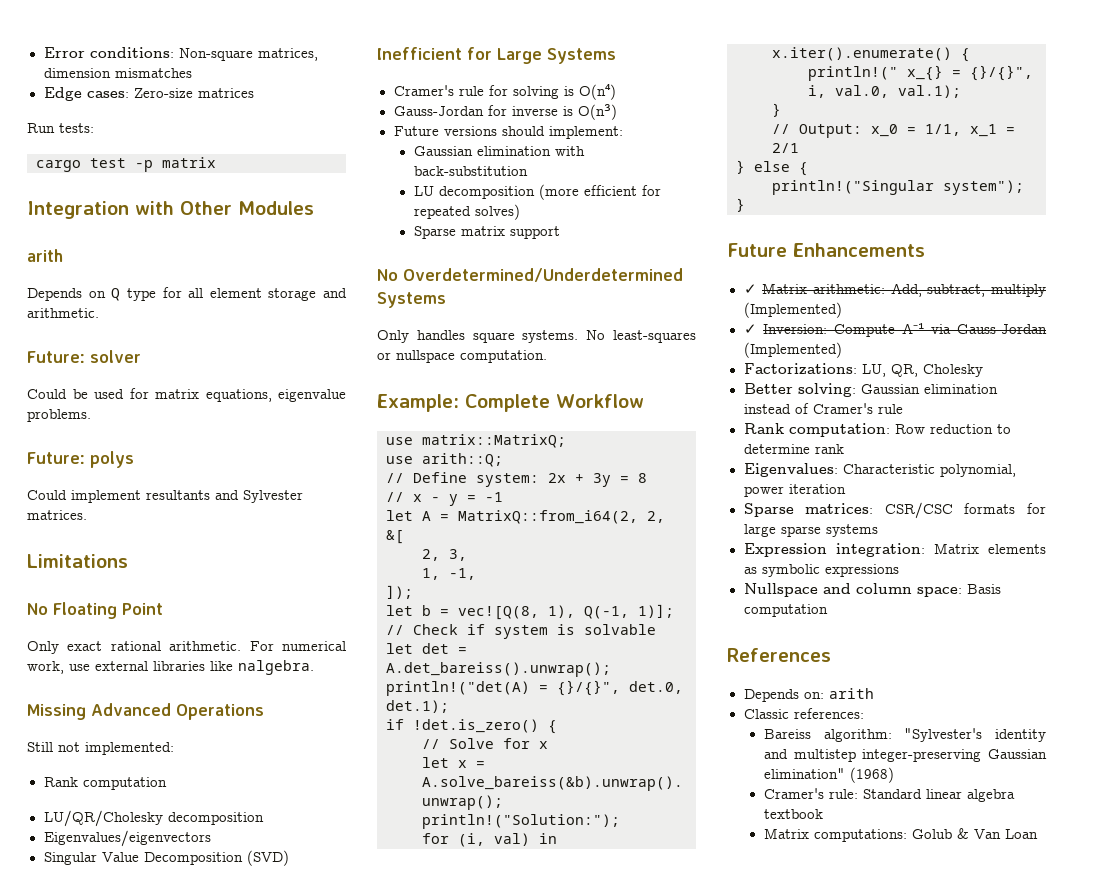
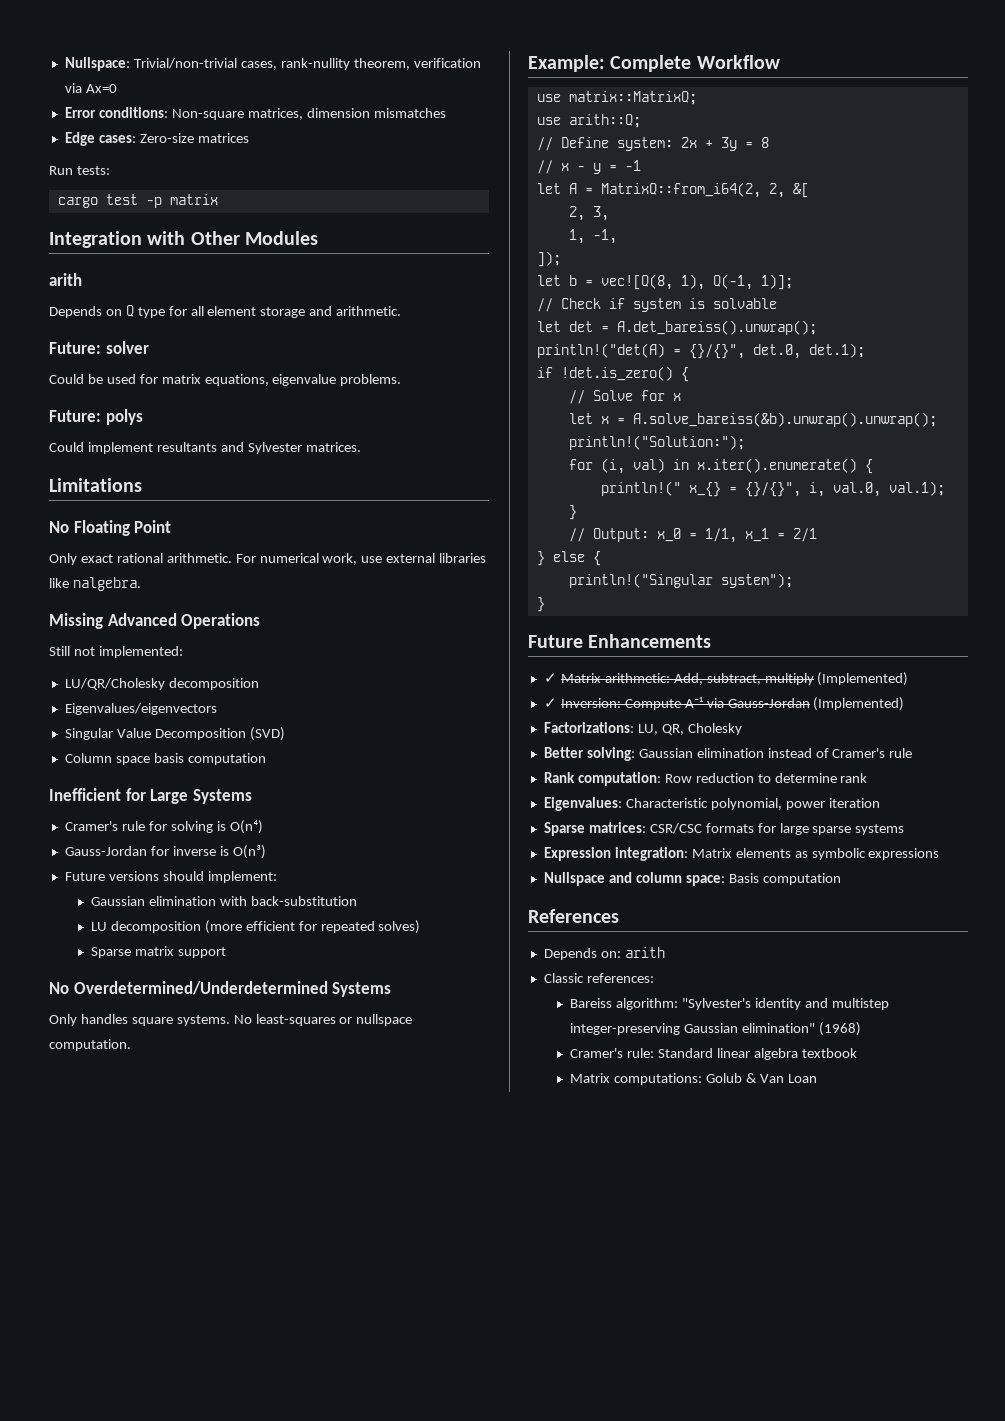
+ Nullspace: Trivial/non-trivial cases, rank-nullity theorem, verification via Ax=0
- Rank computation
+ Column space basis computation

